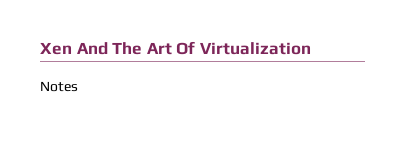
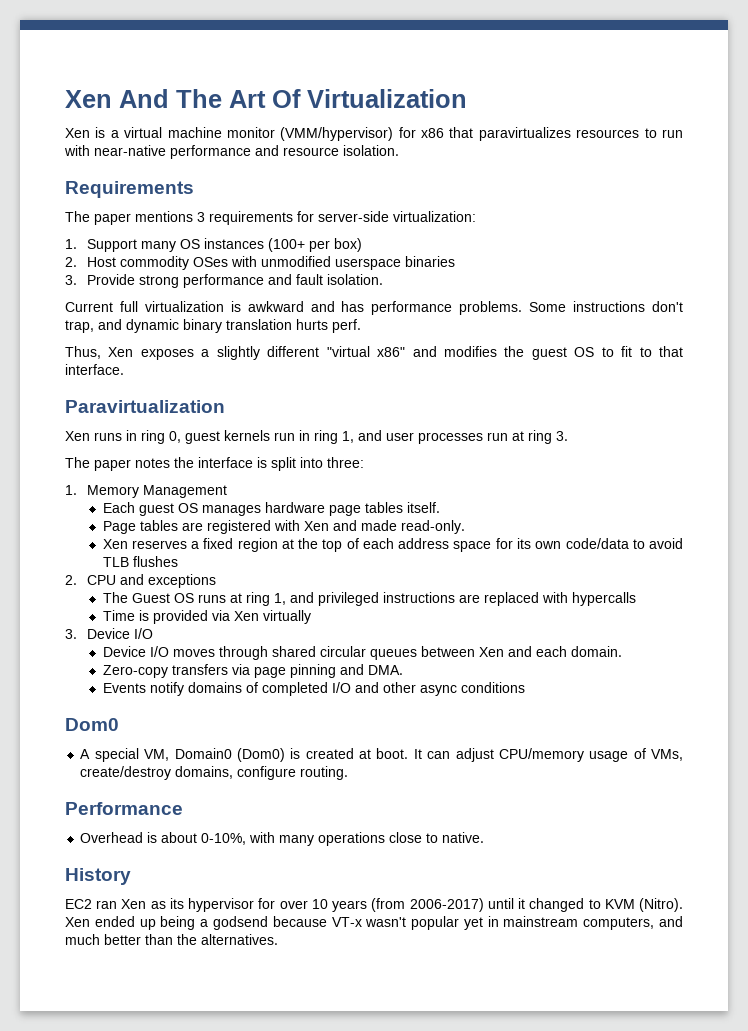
- Notes
+ Xen is a virtual machine monitor (VMM/hypervisor) for x86 that paravirtualizes resources to run with near-native performance and resource isolation.
+ Requirements
+ The paper mentions 3 requirements for server-side virtualization:
+ 1. Support many OS instances (100+ per box)
+ 2. Host commodity OSes with unmodified userspace binaries
+ 3. Provide strong performance and fault isolation.
+ Current full virtualization is awkward and has performance problems. Some instructions don't trap, and dynamic binary translation hurts perf.
+ Thus, Xen exposes a slightly different "virtual x86" and modifies the guest OS to fit to that interface.
+ Paravirtualization
+ Xen runs in ring 0, guest kernels run in ring 1, and user processes run at ring 3.
+ The paper notes the interface is split into three:
+ 1. Memory Management
+ Each guest OS manages hardware page tables itself.
+ Page tables are registered with Xen and made read-only.
+ Xen reserves a fixed region at the top of each address space for its own code/data to avoid TLB flushes
+ 2. CPU and exceptions
+ The Guest OS runs at ring 1, and privileged instructions are replaced with hypercalls
+ Time is provided via Xen virtually
+ 3. Device I/O
+ Device I/O moves through shared circular queues between Xen and each domain.
+ Zero-copy transfers via page pinning and DMA.
+ Events notify domains of completed I/O and other async conditions
+ Dom0
+ A special VM, Domain0 (Dom0) is created at boot. It can adjust CPU/memory usage of VMs, create/destroy domains, configure routing.
+ Performance
+ Overhead is about 0-10%, with many operations close to native.
+ History
+ EC2 ran Xen as its hypervisor for over 10 years (from 2006-2017) until it changed to KVM (Nitro). Xen ended up being a godsend because VT-x wasn't popular yet in mainstream computers, and much better than the alternatives.

